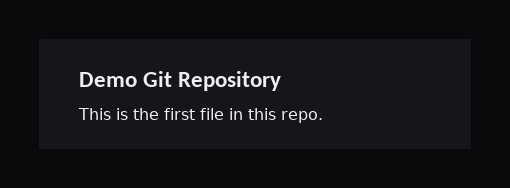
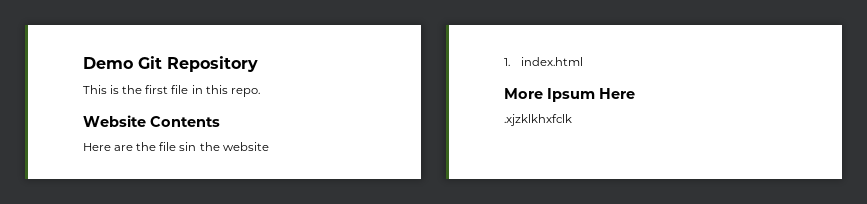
+ Website Contents
+ Here are the file sin the website
+ 1. index.html
+ More Ipsum Here
+ .xjzklkhxfclk

